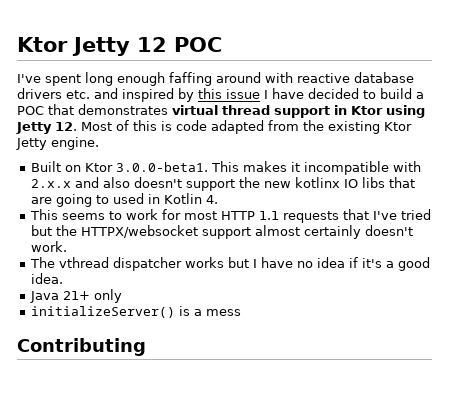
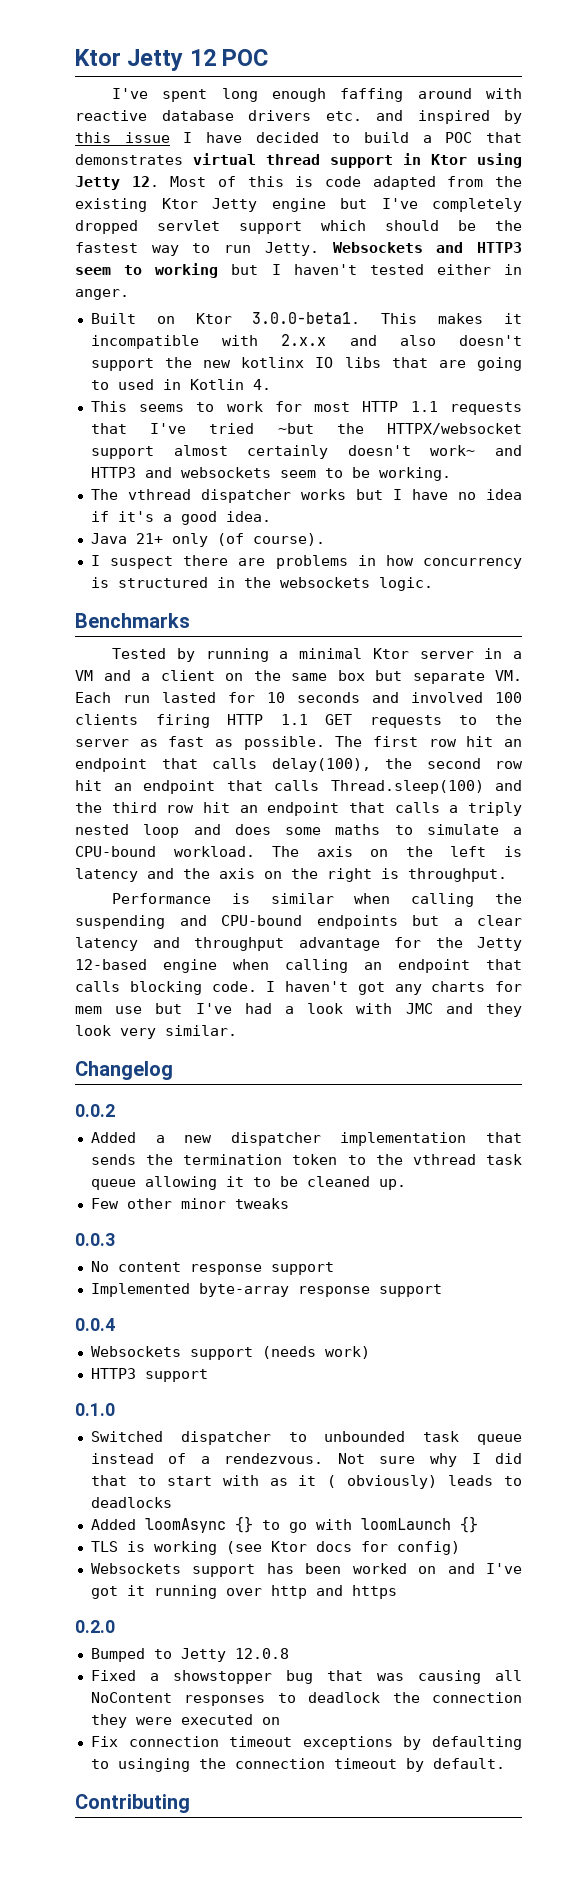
- I've spent long enough faffing around with reactive database drivers etc. and inspired by this issue I have decided to build a POC that demonstrates virtual thread support in Ktor using Jetty 12. Most of this is code adapted from the existing Ktor Jetty engine.
+ I've spent long enough faffing around with reactive database drivers etc. and inspired by this issue I have decided to build a POC that demonstrates virtual thread support in Ktor using Jetty 12. Most of this is code adapted from the existing Ktor Jetty engine but I've completely dropped servlet support which should be the fastest way to run Jetty. Websockets and HTTP3 seem to working but I haven't tested either in anger.
- This seems to work for most HTTP 1.1 requests that I've tried but the HTTPX/websocket support almost certainly doesn't work.
+ This seems to work for most HTTP 1.1 requests that I've tried ~but the HTTPX/websocket support almost certainly doesn't work~ and HTTP3 and websockets seem to be working.
- Java 21+ only
- initializeServer() is a mess
+ Java 21+ only (of course).
+ I suspect there are problems in how concurrency is structured in the websockets logic.
+ Benchmarks
+ Tested by running a minimal Ktor server in a VM and a client on the same box but separate VM. Each run lasted for 10 seconds and involved 100 clients firing HTTP 1.1 GET requests to the server as fast as possible. The first row hit an endpoint that calls delay(100), the second row hit an endpoint that calls Thread.sleep(100) and the third row hit an endpoint that calls a triply nested loop and does some maths to simulate a CPU-bound workload. The axis on the left is latency and the axis on the right is throughput.
+ Performance is similar when calling the suspending and CPU-bound endpoints but a clear latency and throughput advantage for the Jetty 12-based engine when calling an endpoint that calls blocking code. I haven't got any charts for mem use but I've had a look with JMC and they look very similar.
+ Changelog
+ 0.0.2
+ Added a new dispatcher implementation that sends the termination token to the vthread task queue allowing it to be cleaned up.
+ Few other minor tweaks
+ 0.0.3
+ No content response support
+ Implemented byte-array response support
+ 0.0.4
+ Websockets support (needs work)
+ HTTP3 support
+ 0.1.0
+ Switched dispatcher to unbounded task queue instead of a rendezvous. Not sure why I did that to start with as it ( obviously) leads to deadlocks
+ Added loomAsync {} to go with loomLaunch {}
+ TLS is working (see Ktor docs for config)
+ Websockets support has been worked on and I've got it running over http and https
+ 0.2.0
+ Bumped to Jetty 12.0.8
+ Fixed a showstopper bug that was causing all NoContent responses to deadlock the connection they were executed on
+ Fix connection timeout exceptions by defaulting to usinging the connection timeout by default.

